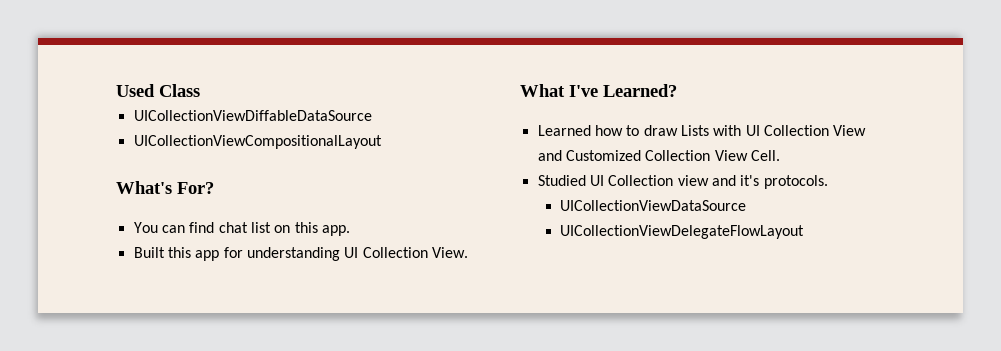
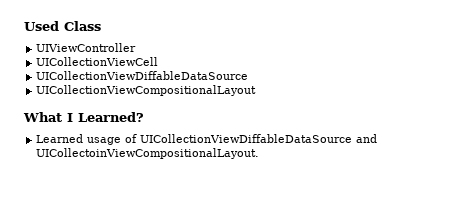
+ UIViewController
+ UICollectionViewCell
- What's For?
- You can find chat list on this app.
- Built this app for understanding UI Collection View.
- What I've Learned?
+ What I Learned?
- Learned how to draw Lists with UI Collection View and Customized Collection View Cell.
- Studied UI Collection view and it's protocols.
- UICollectionViewDataSource
- UICollectionViewDelegateFlowLayout
+ Learned usage of UICollectionViewDiffableDataSource and UICollectoinViewCompositionalLayout.

